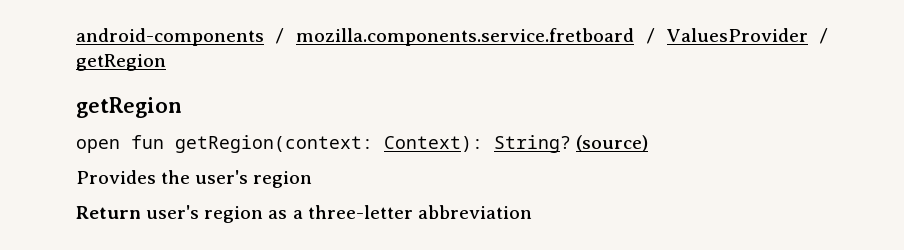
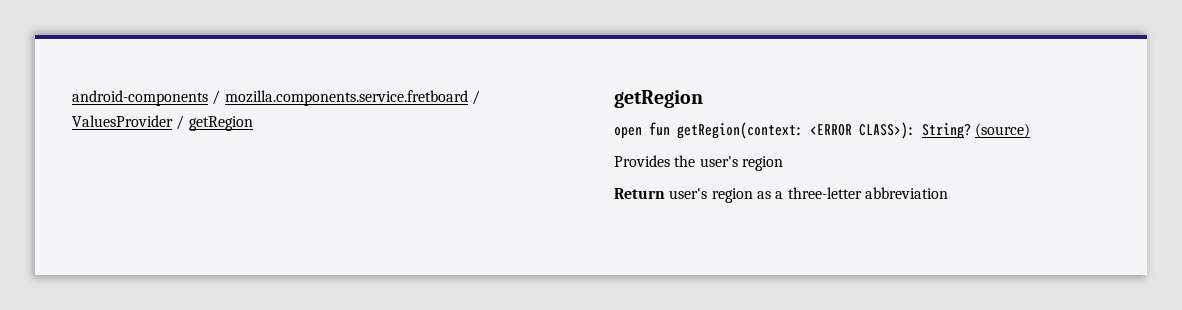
- open fun getRegion(context: Context): String?
+ open fun getRegion(context: <ERROR CLASS>): String?

